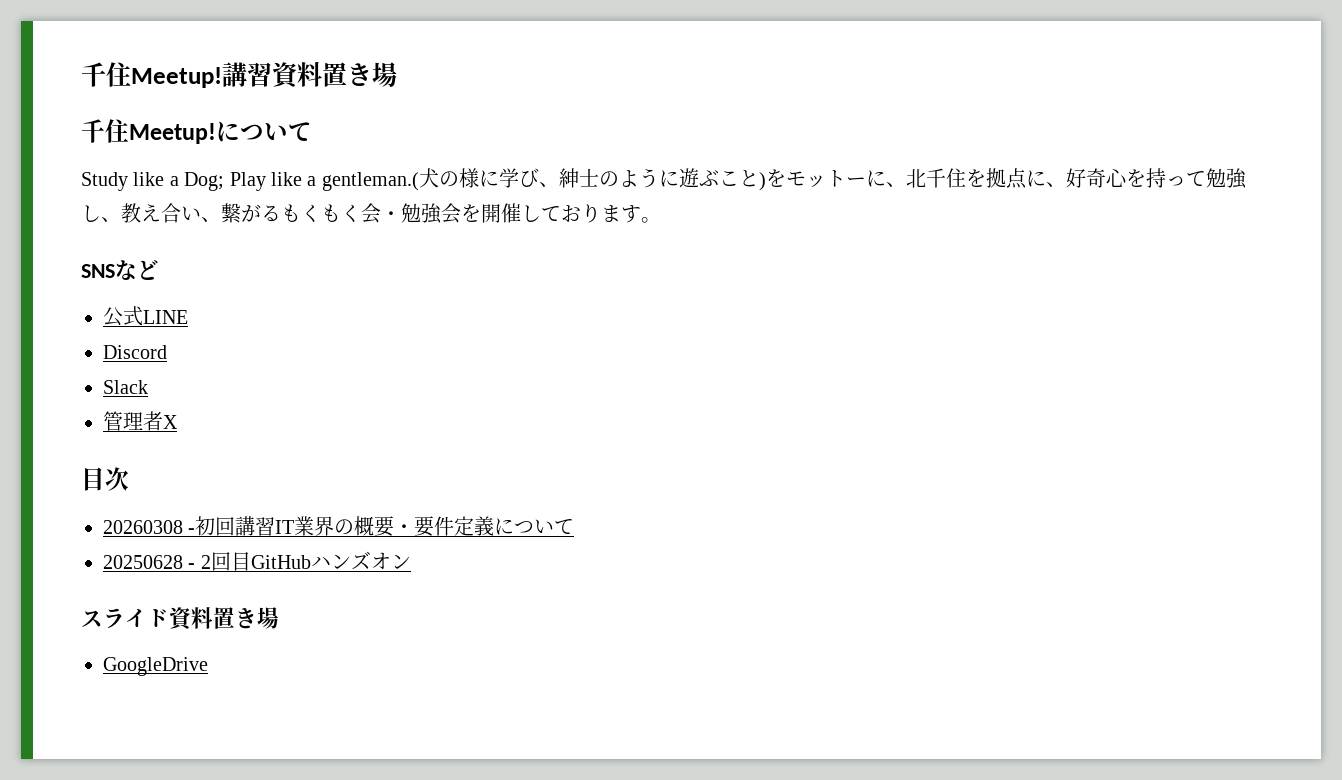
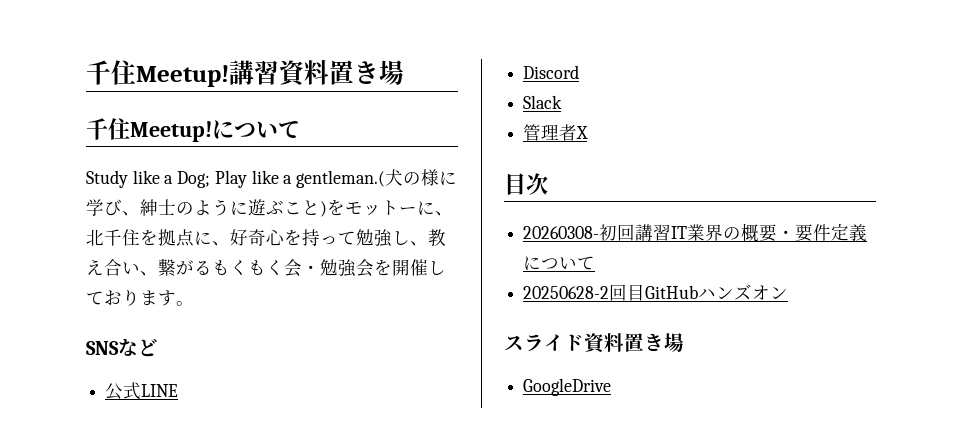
- 20260308 -初回講習IT業界の概要・要件定義について
+ 20260308-初回講習IT業界の概要・要件定義について
- 20250628 - 2回目GitHubハンズオン
+ 20250628-2回目GitHubハンズオン

